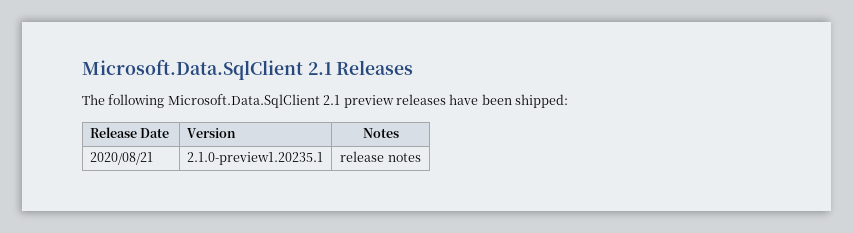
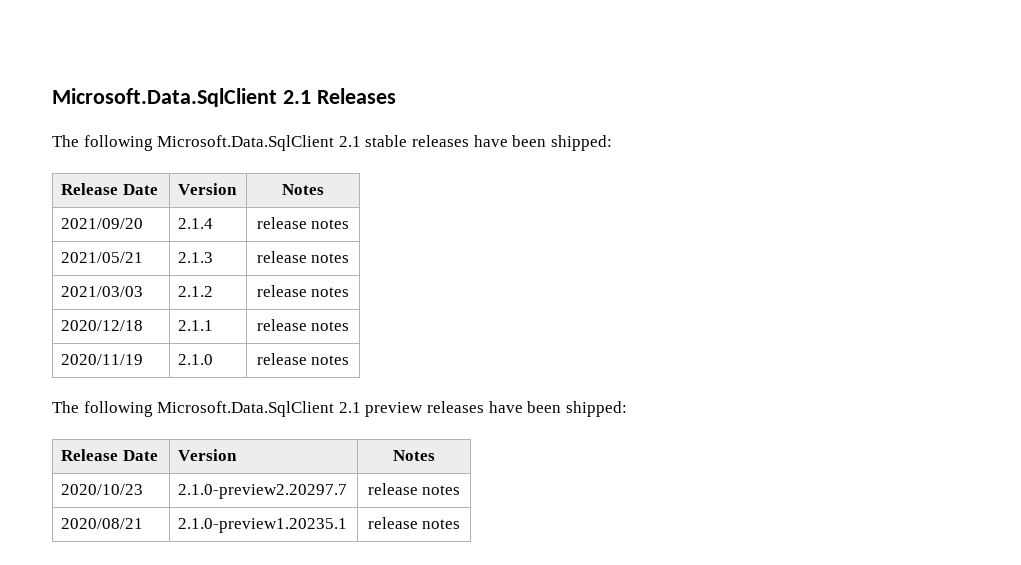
+ The following Microsoft.Data.SqlClient 2.1 stable releases have been shipped:
+ Release Date | Version | Notes
+ 2021/09/20 | 2.1.4 | release notes
+ 2021/05/21 | 2.1.3 | release notes
+ 2021/03/03 | 2.1.2 | release notes
+ 2020/12/18 | 2.1.1 | release notes
+ 2020/11/19 | 2.1.0 | release notes
+ 2020/10/23 | 2.1.0-preview2.20297.7 | release notes

